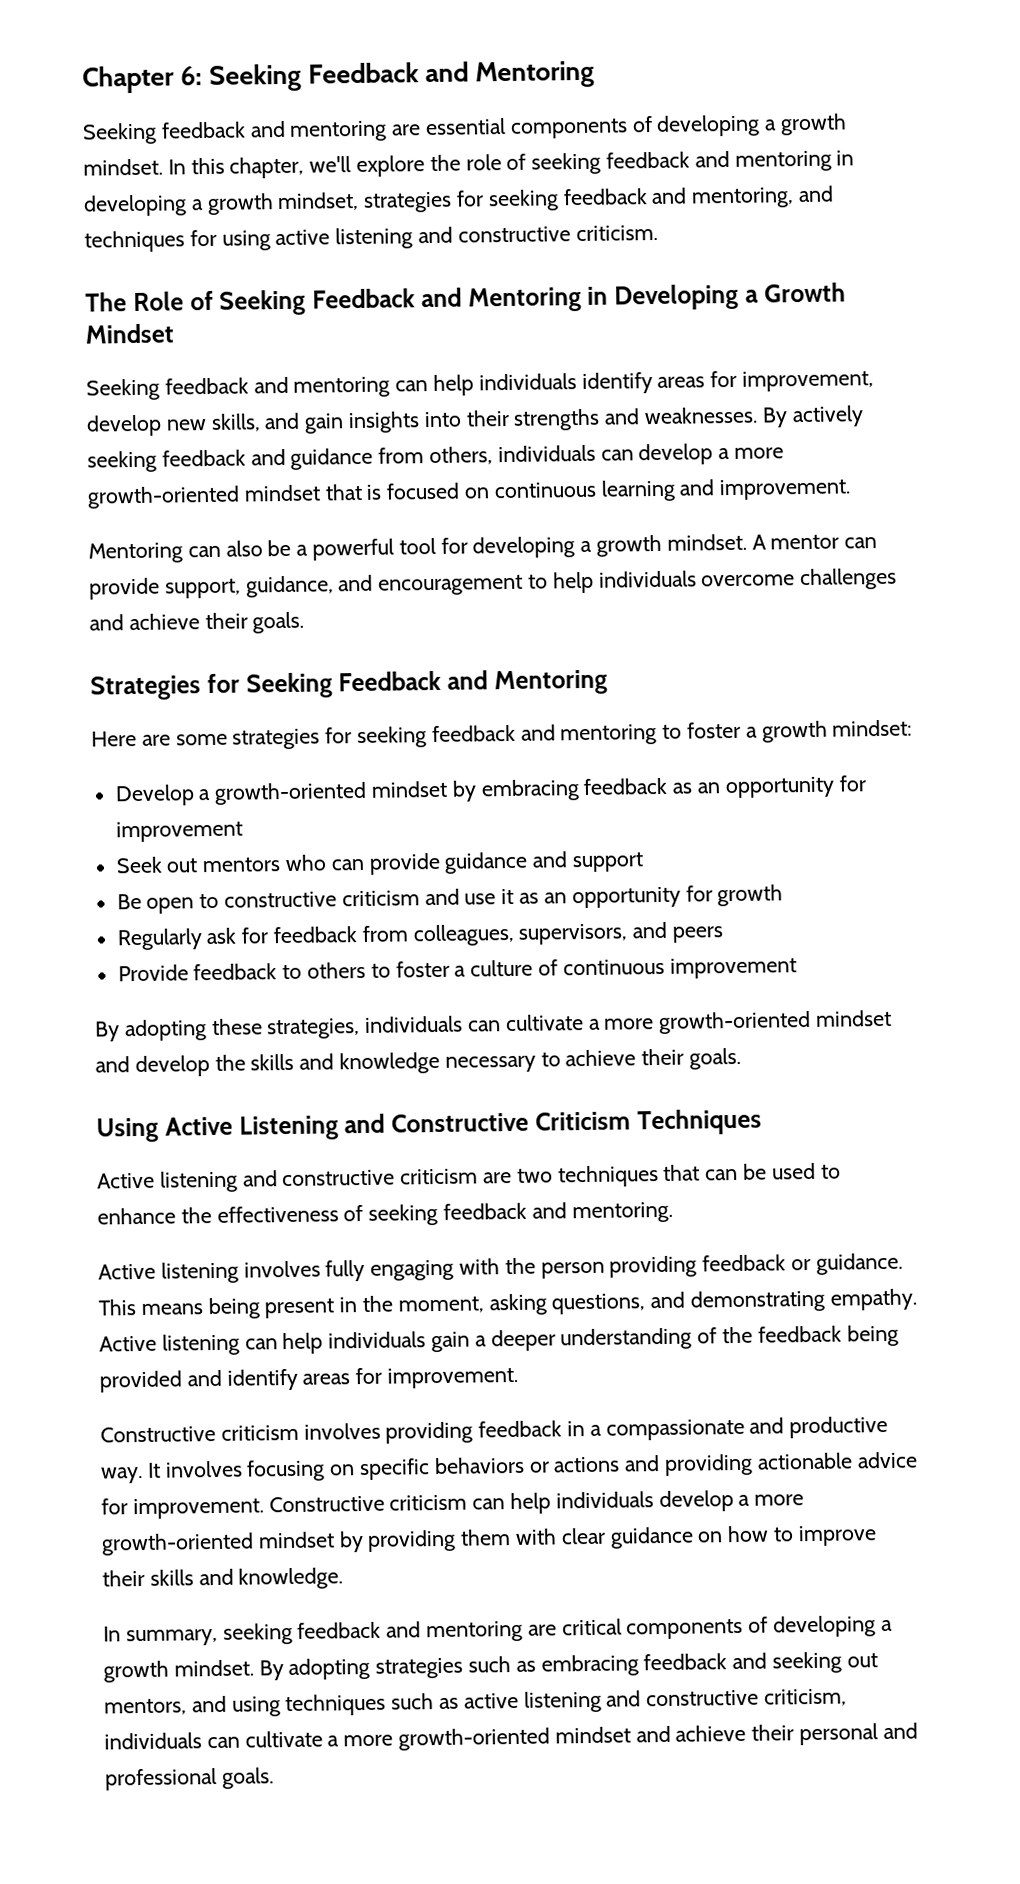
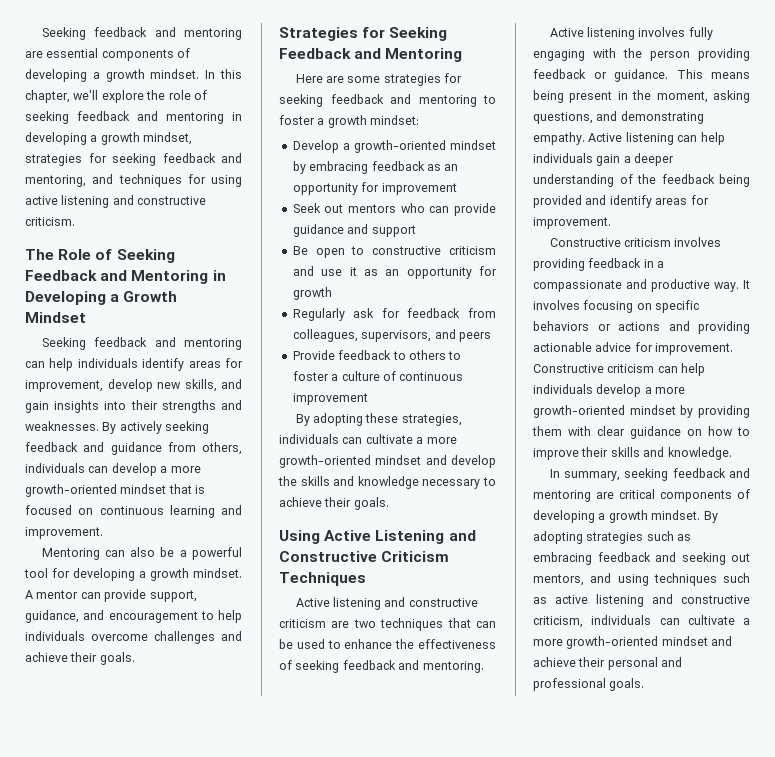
- Chapter 6: Seeking Feedback and Mentoring

